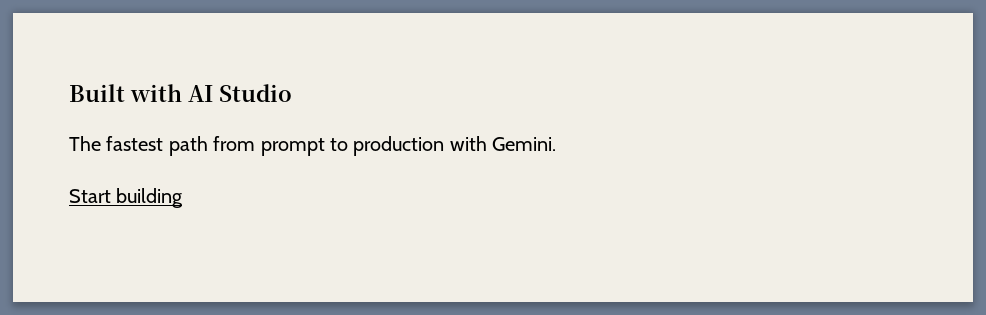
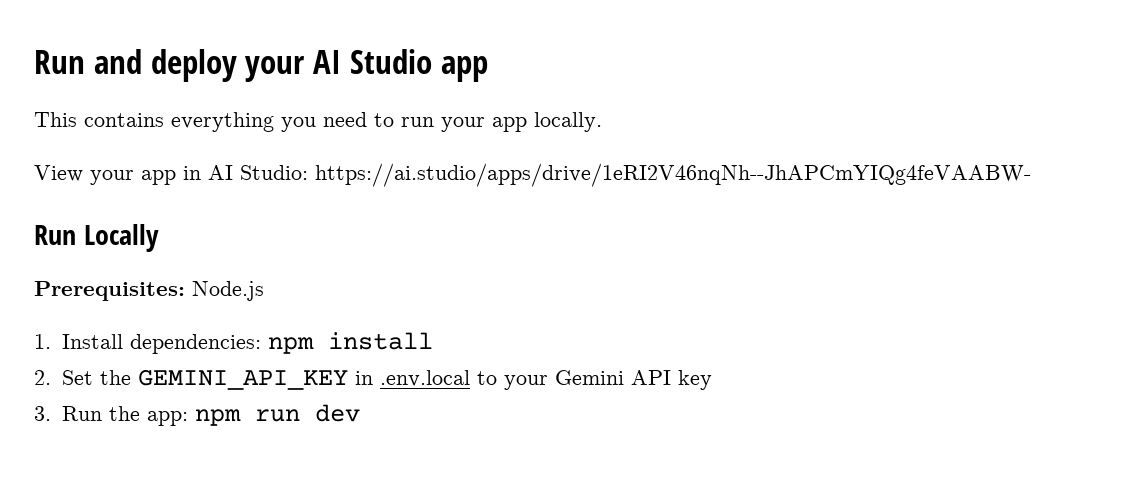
- Built with AI Studio
- The fastest path from prompt to production with Gemini.
- Start building
+ Run and deploy your AI Studio app
+ This contains everything you need to run your app locally.
+ View your app in AI Studio: https://ai.studio/apps/drive/1eRI2V46nqNh--JhAPCmYIQg4feVAABW-
+ Run Locally
+ Prerequisites: Node.js
+ 1. Install dependencies: npm install
+ 2. Set the GEMINI_API_KEY in .env.local to your Gemini API key
+ 3. Run the app: npm run dev

